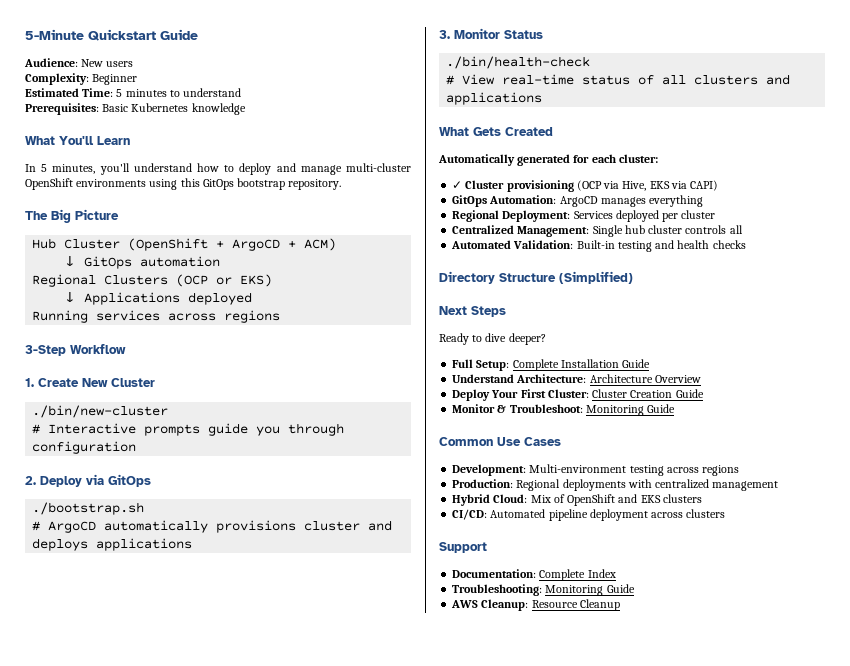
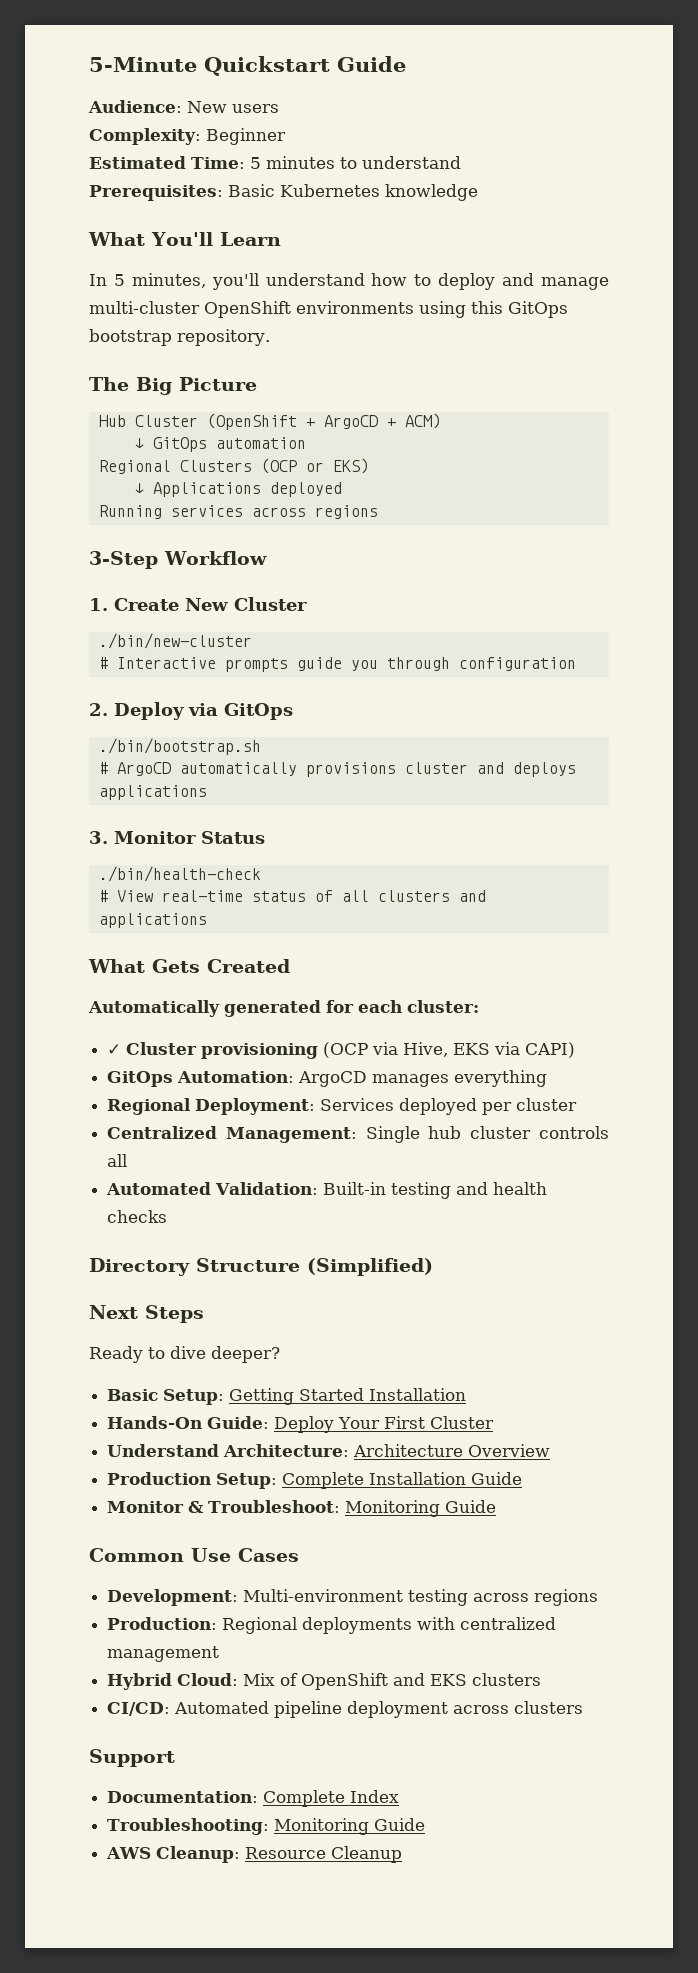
- ./bootstrap.sh
+ ./bin/bootstrap.sh
- Full Setup: Complete Installation Guide
+ Basic Setup: Getting Started Installation
+ Hands-On Guide: Deploy Your First Cluster
  Understand Architecture: Architecture Overview
- Deploy Your First Cluster: Cluster Creation Guide
+ Production Setup: Complete Installation Guide

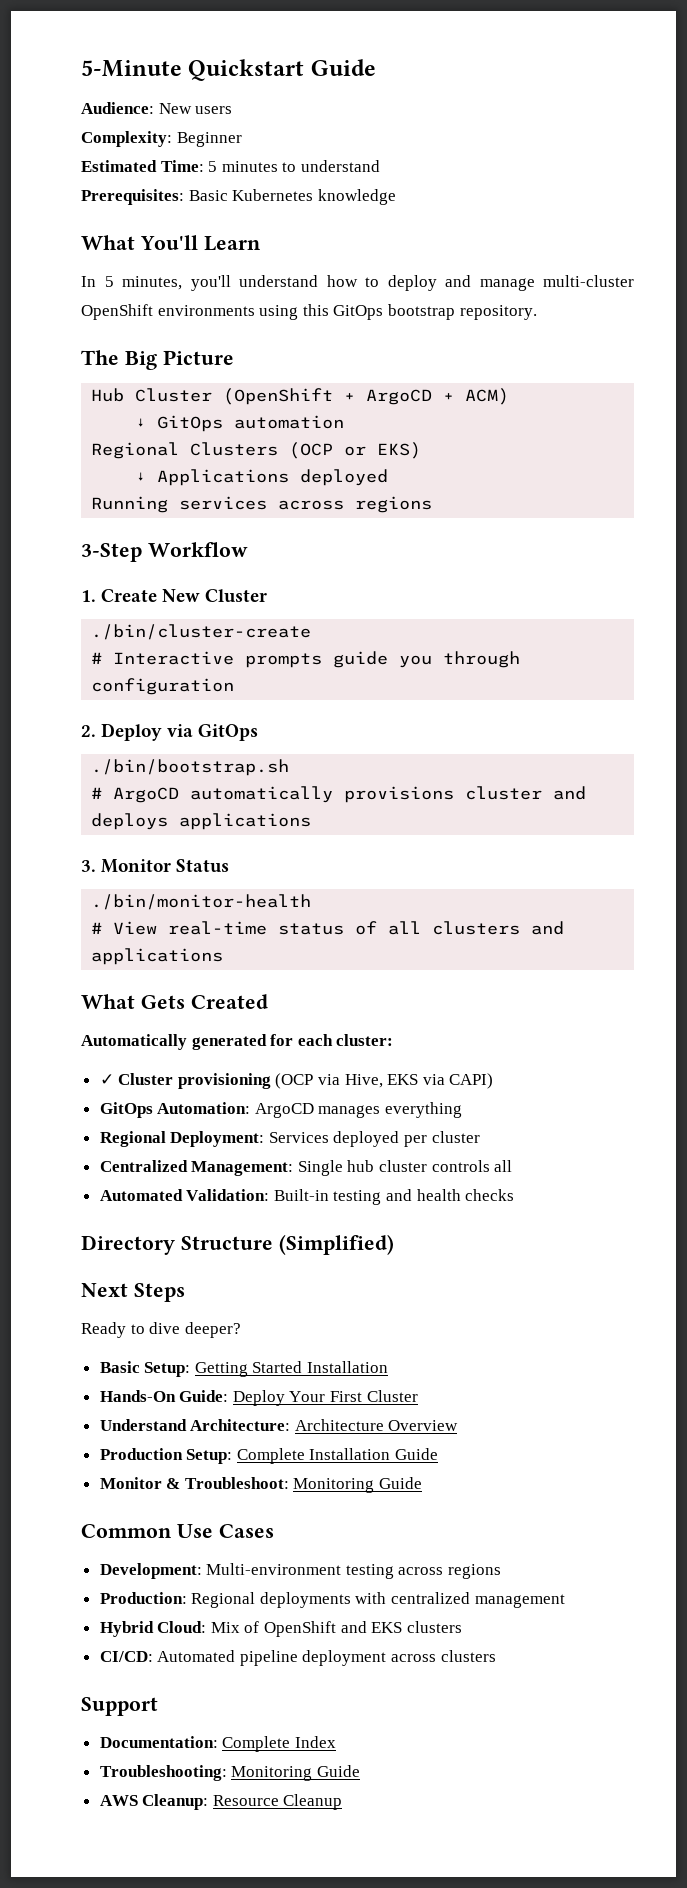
- ./bin/new-cluster
+ ./bin/cluster-create
- ./bin/health-check
+ ./bin/monitor-health

